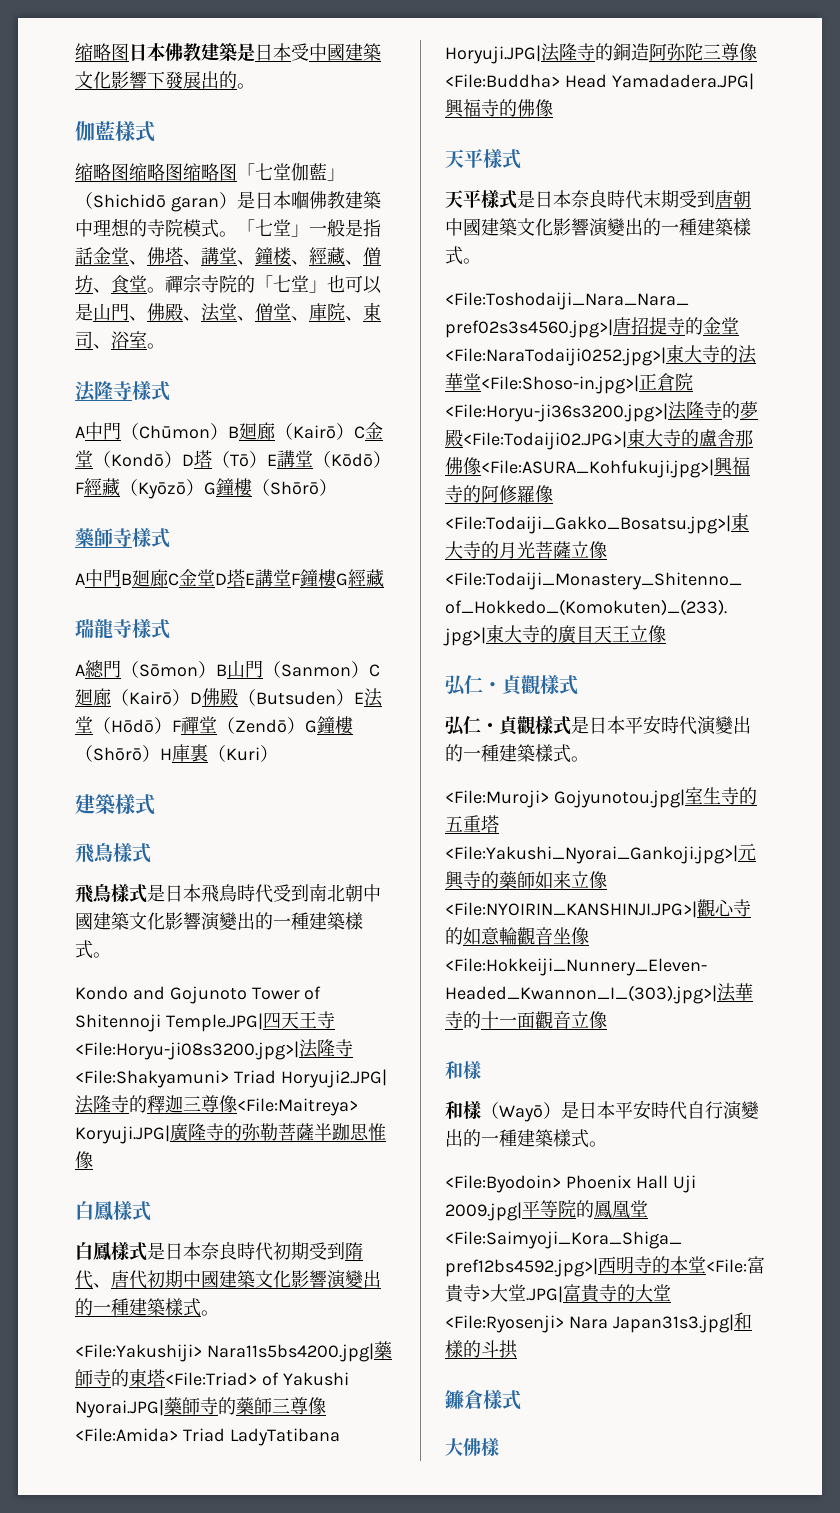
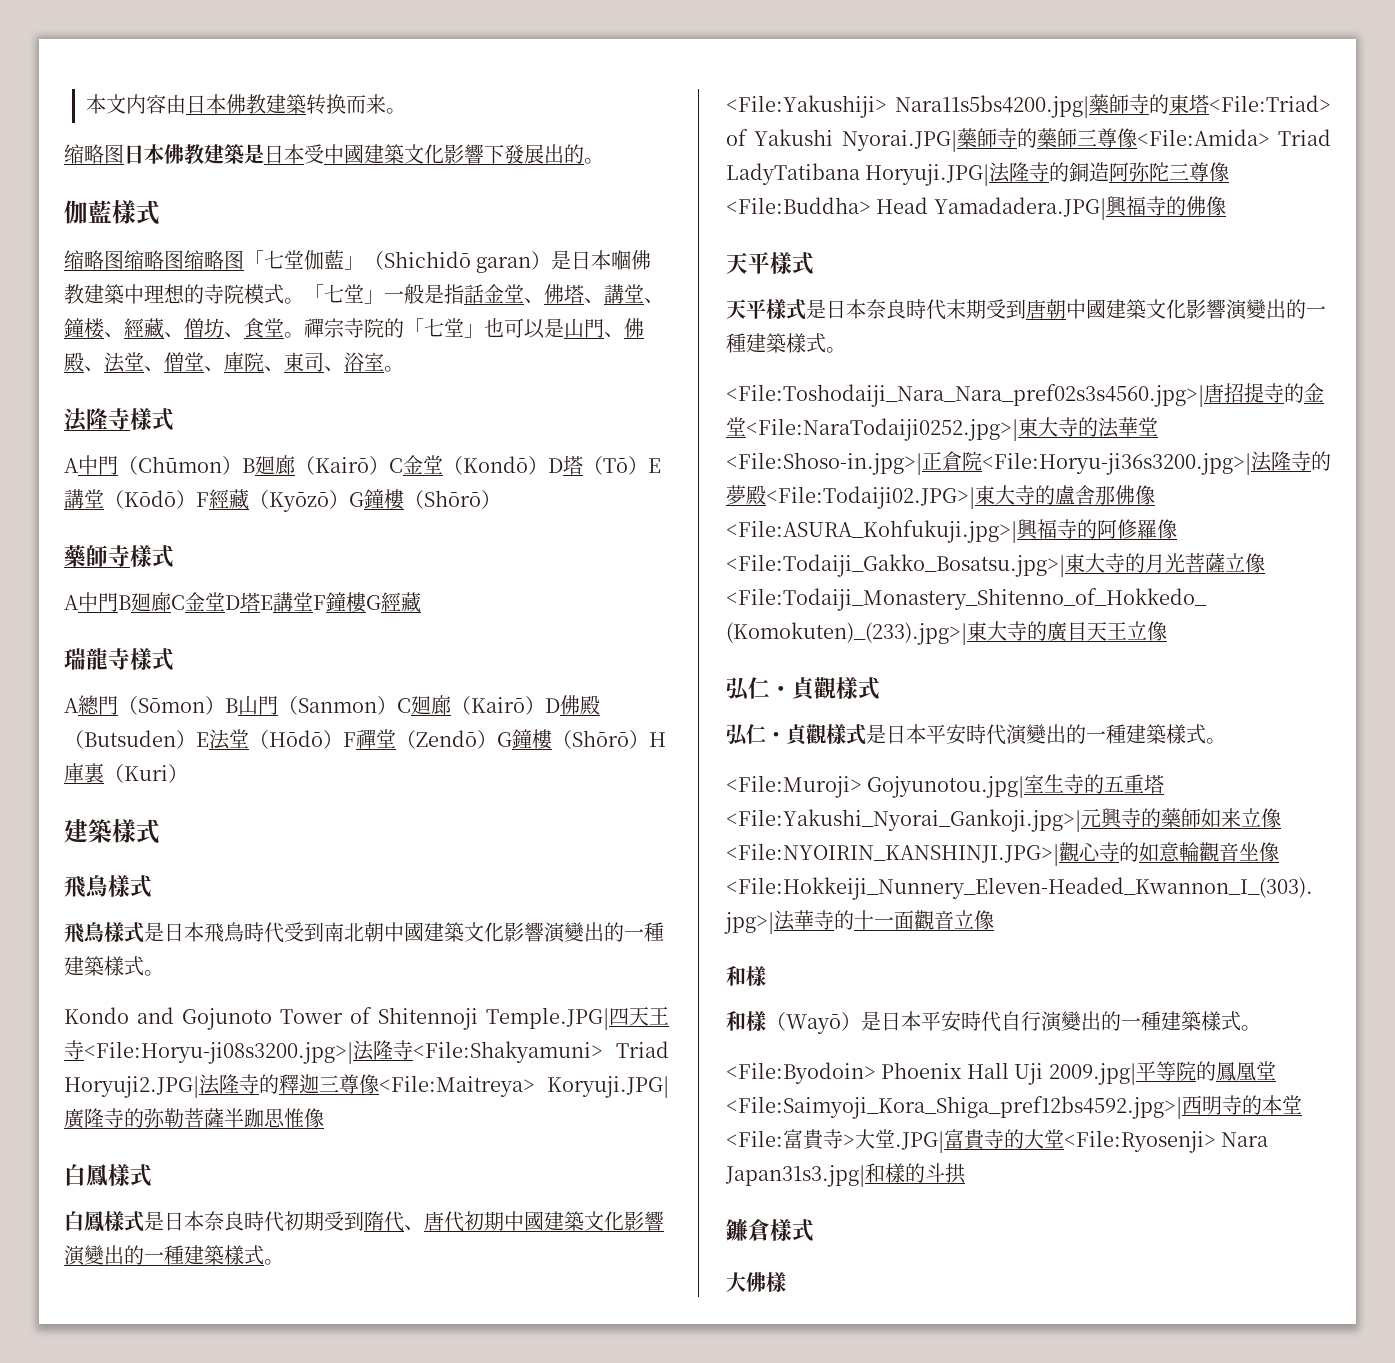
+ 本文内容由日本佛教建築转换而来。

